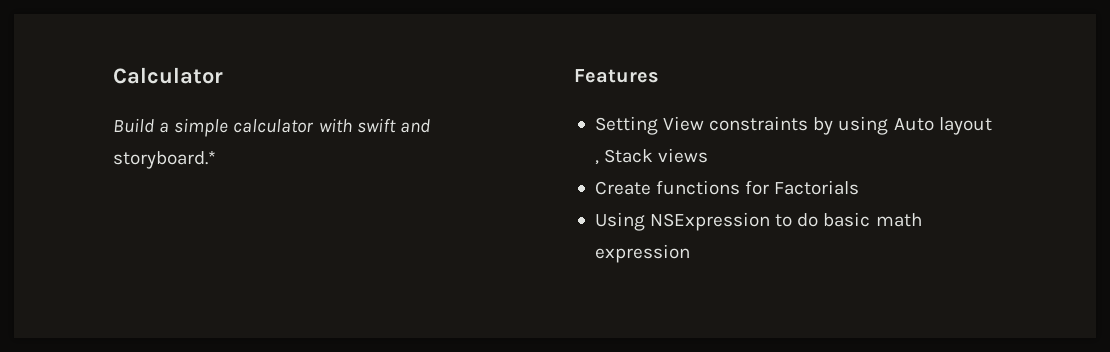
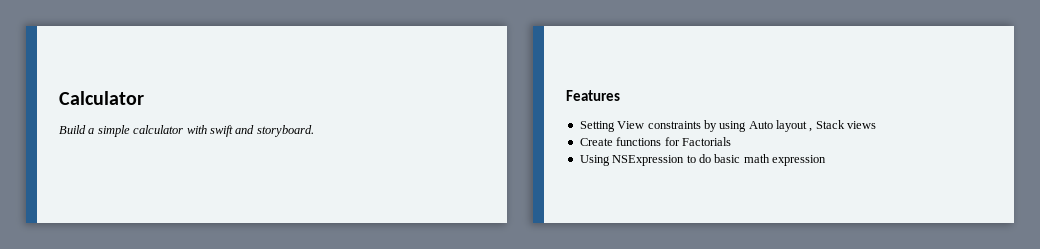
- Build a simple calculator with swift and storyboard.*
+ Build a simple calculator with swift and storyboard.

